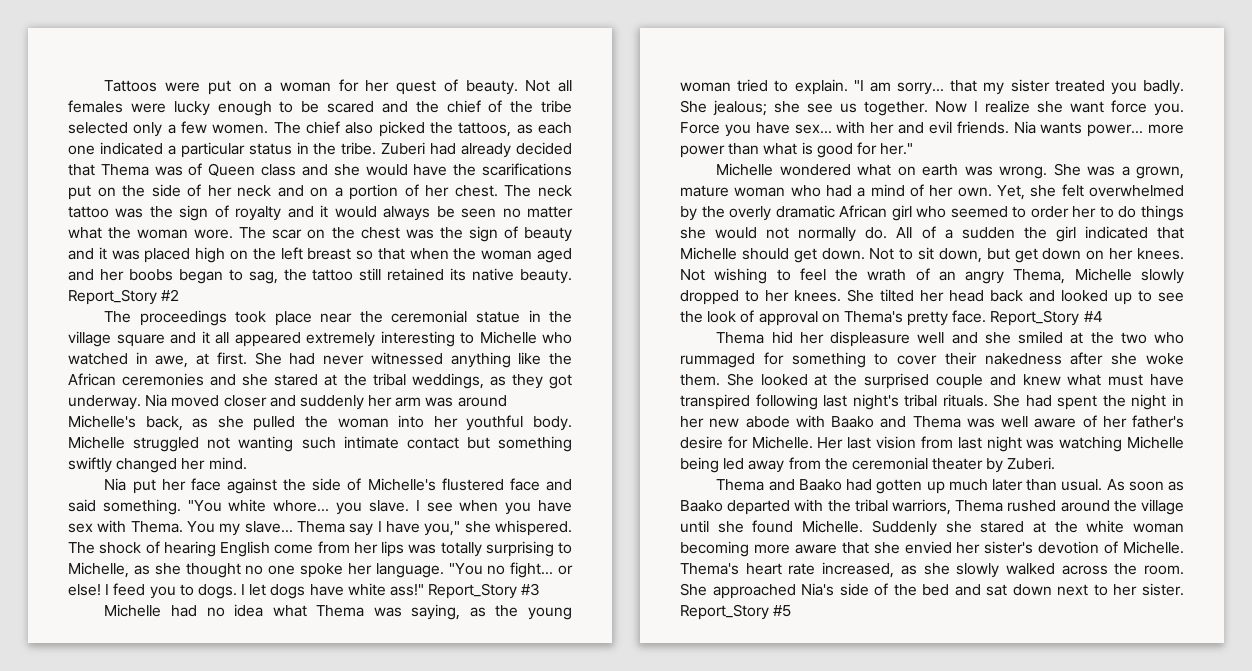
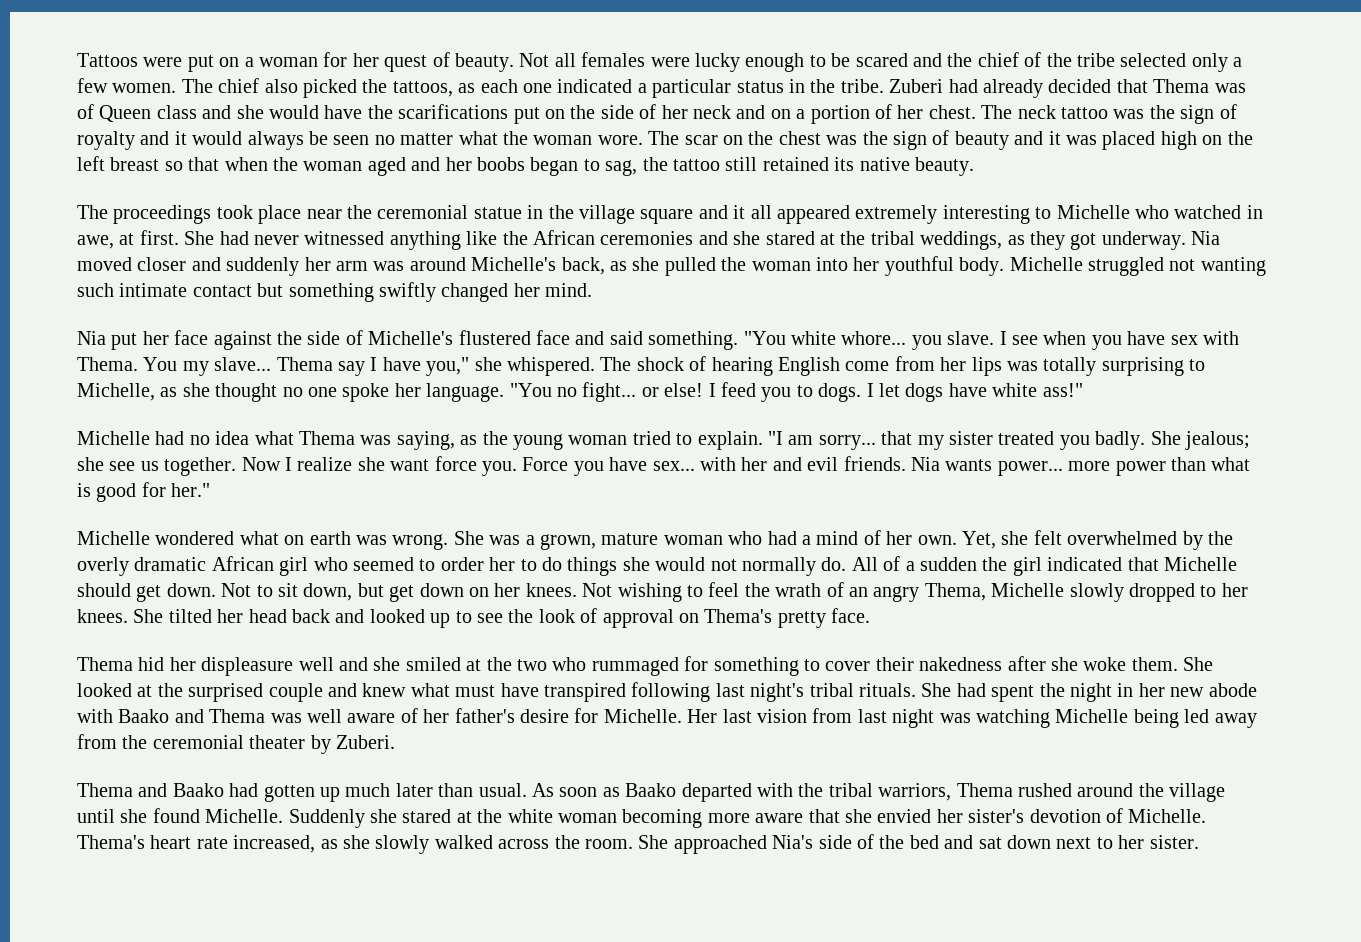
- Report_Story #2
- Report_Story #3
- Report_Story #4
- Report_Story #5

